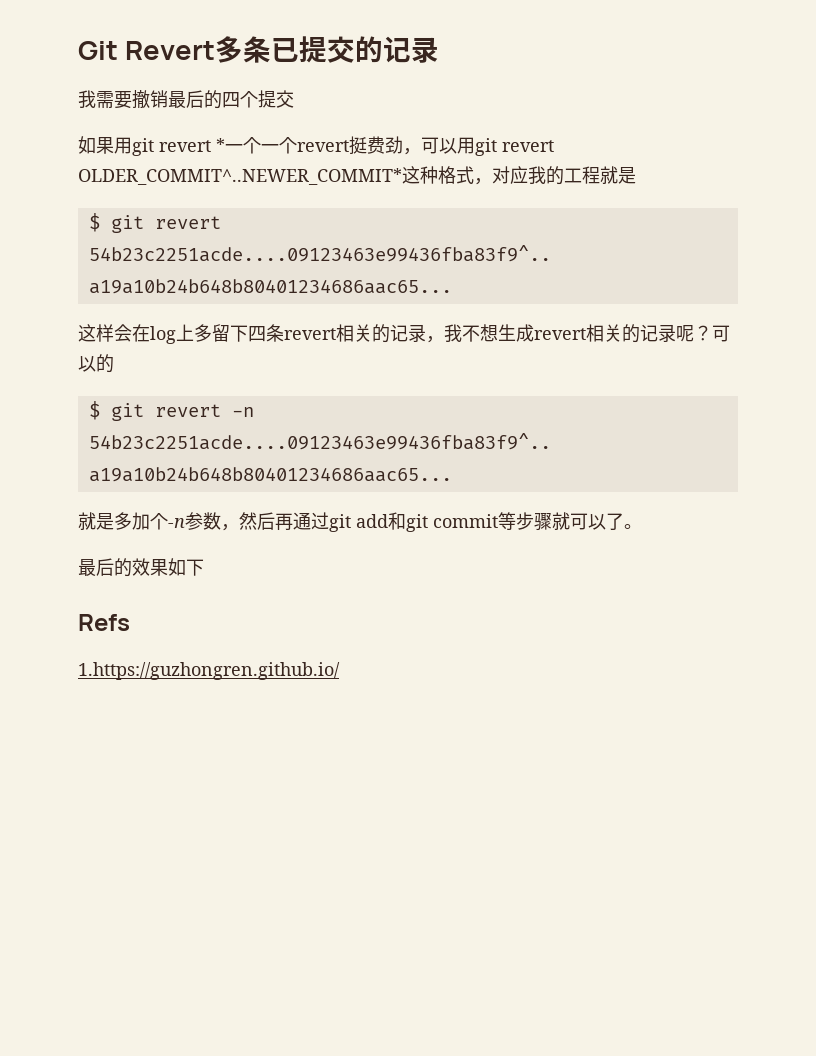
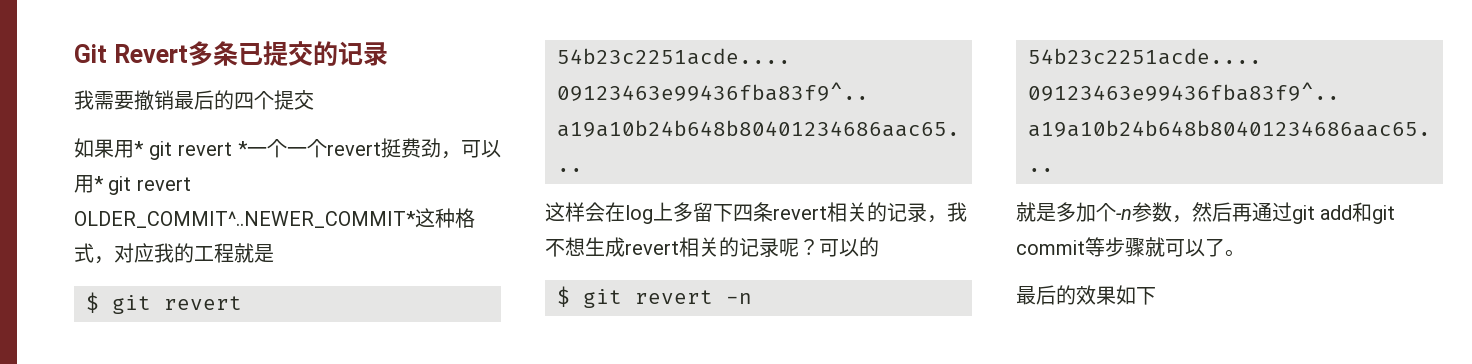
- 如果用git revert *一个一个revert挺费劲，可以用git revert OLDER_COMMIT^..NEWER_COMMIT*这种格式，对应我的工程就是
+ 如果用* git revert *一个一个revert挺费劲，可以用* git revert OLDER_COMMIT^..NEWER_COMMIT*这种格式，对应我的工程就是
- Refs
- 1.https://guzhongren.github.io/

